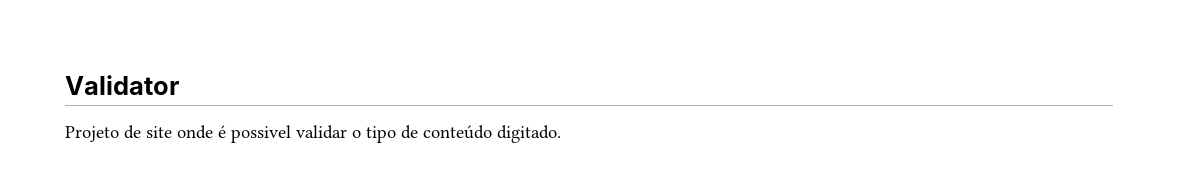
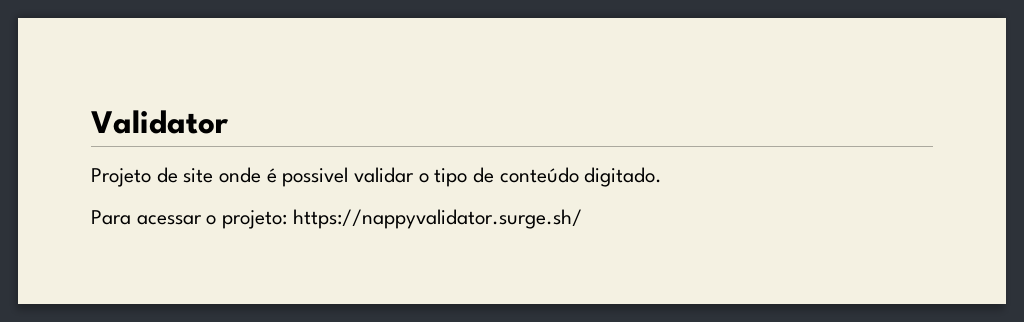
+ Para acessar o projeto: https://nappyvalidator.surge.sh/

